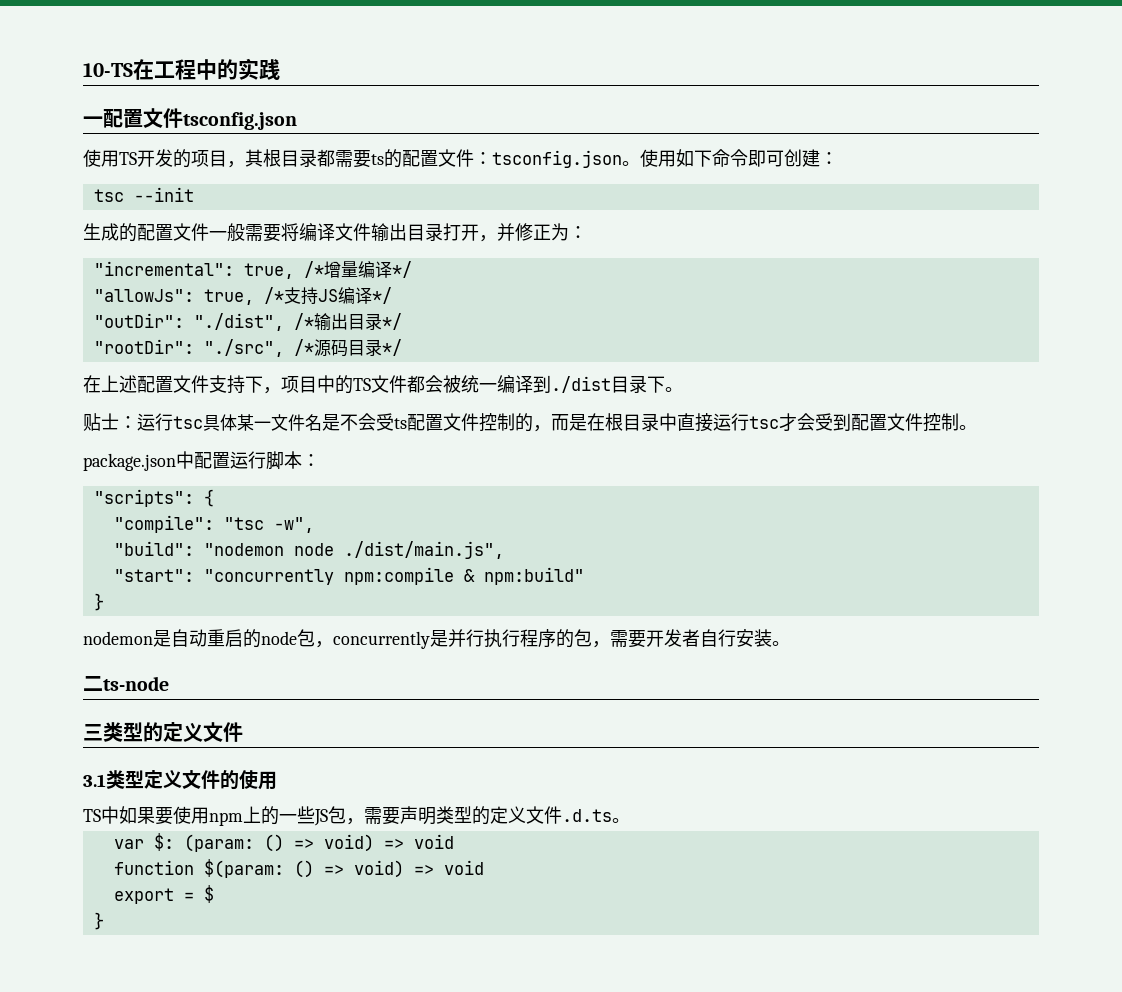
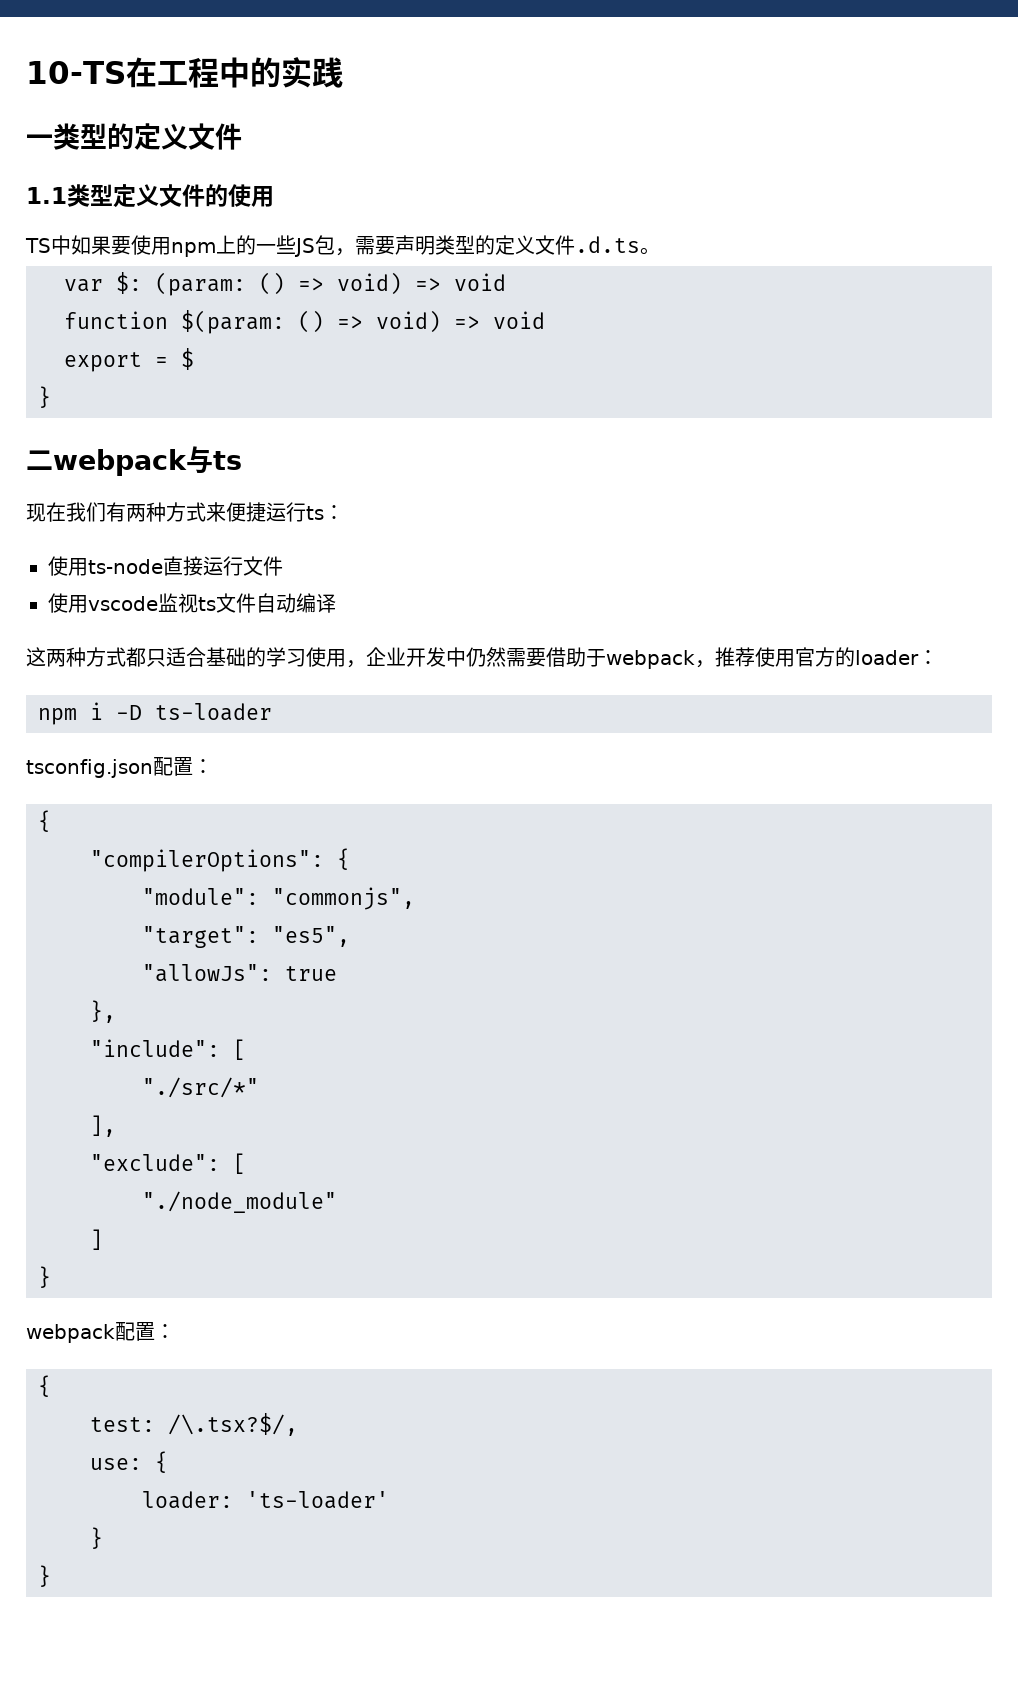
- 一配置文件tsconfig.json
- 使用TS开发的项目，其根目录都需要ts的配置文件：tsconfig.json。使用如下命令即可创建：
- tsc --init
- 生成的配置文件一般需要将编译文件输出目录打开，并修正为：
- "incremental": true, /*增量编译*/
- "allowJs": true, /*支持JS编译*/
- "outDir": "./dist", /*输出目录*/
- "rootDir": "./src", /*源码目录*/
- 在上述配置文件支持下，项目中的TS文件都会被统一编译到./dist目录下。
- 贴士：运行tsc具体某一文件名是不会受ts配置文件控制的，而是在根目录中直接运行tsc才会受到配置文件控制。
- package.json中配置运行脚本：
- "scripts": {
- "compile": "tsc -w",
- "build": "nodemon node ./dist/main.js",
- "start": "concurrently npm:compile & npm:build"
- }
- nodemon是自动重启的node包，concurrently是并行执行程序的包，需要开发者自行安装。
- 二ts-node
- 三类型的定义文件
+ 一类型的定义文件
- 3.1类型定义文件的使用
+ 1.1类型定义文件的使用
+ 二webpack与ts
+ 现在我们有两种方式来便捷运行ts：
+ 使用ts-node直接运行文件
+ 使用vscode监视ts文件自动编译
+ 这两种方式都只适合基础的学习使用，企业开发中仍然需要借助于webpack，推荐使用官方的loader：
+ npm i -D ts-loader
+ tsconfig.json配置：
+ {
+ "compilerOptions": {
+ "module": "commonjs",
+ "target": "es5",
+ "allowJs": true
+ },
+ "include": [
+ "./src/*"
+ ],
+ "exclude": [
+ "./node_module"
+ ]
+ }
+ webpack配置：
+ {
+ test: /\.tsx?$/,
+ use: {
+ loader: 'ts-loader'
+ }
+ }

